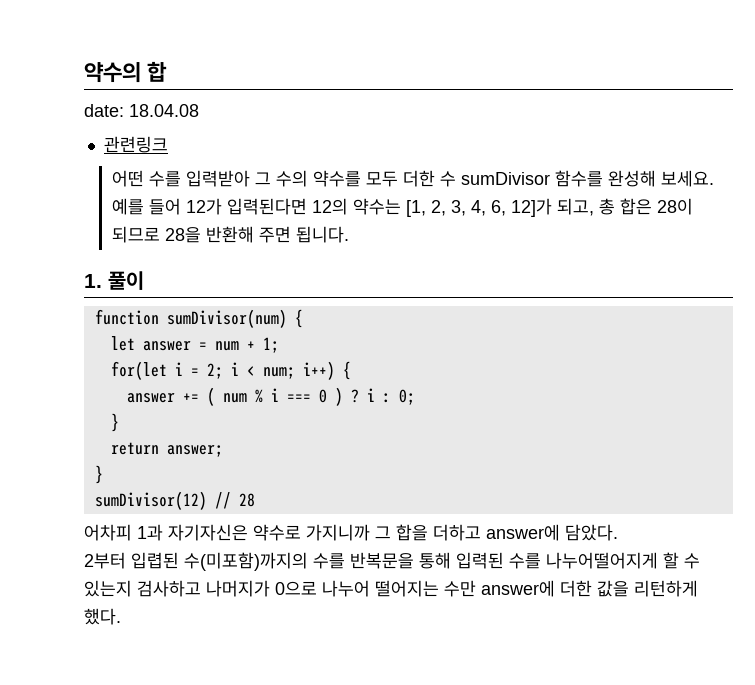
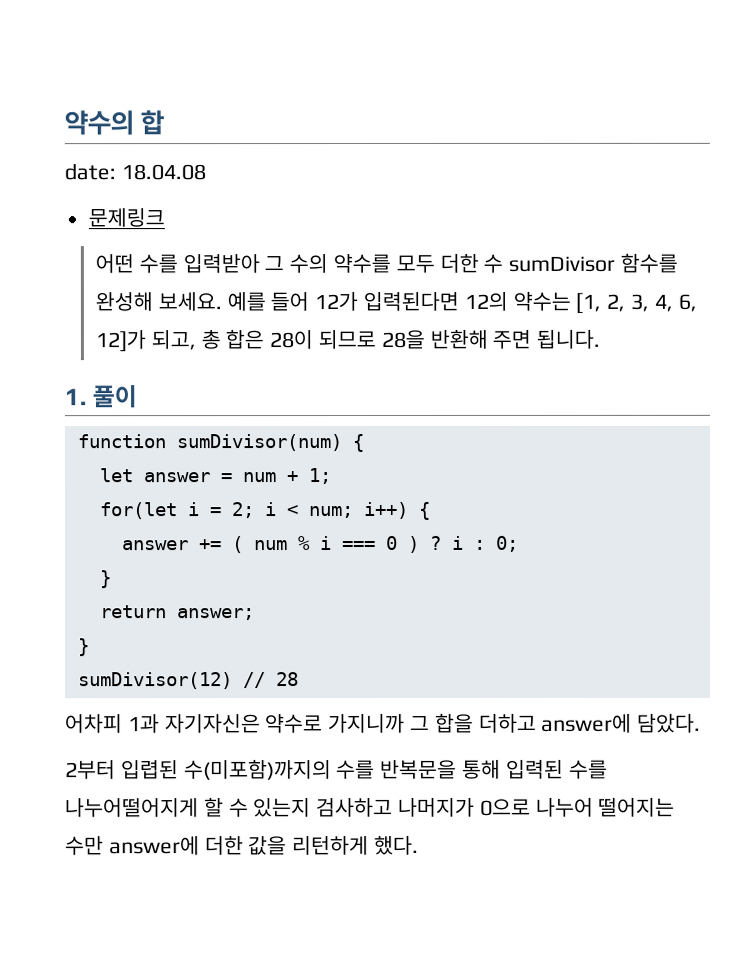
- 관련링크
+ 문제링크

